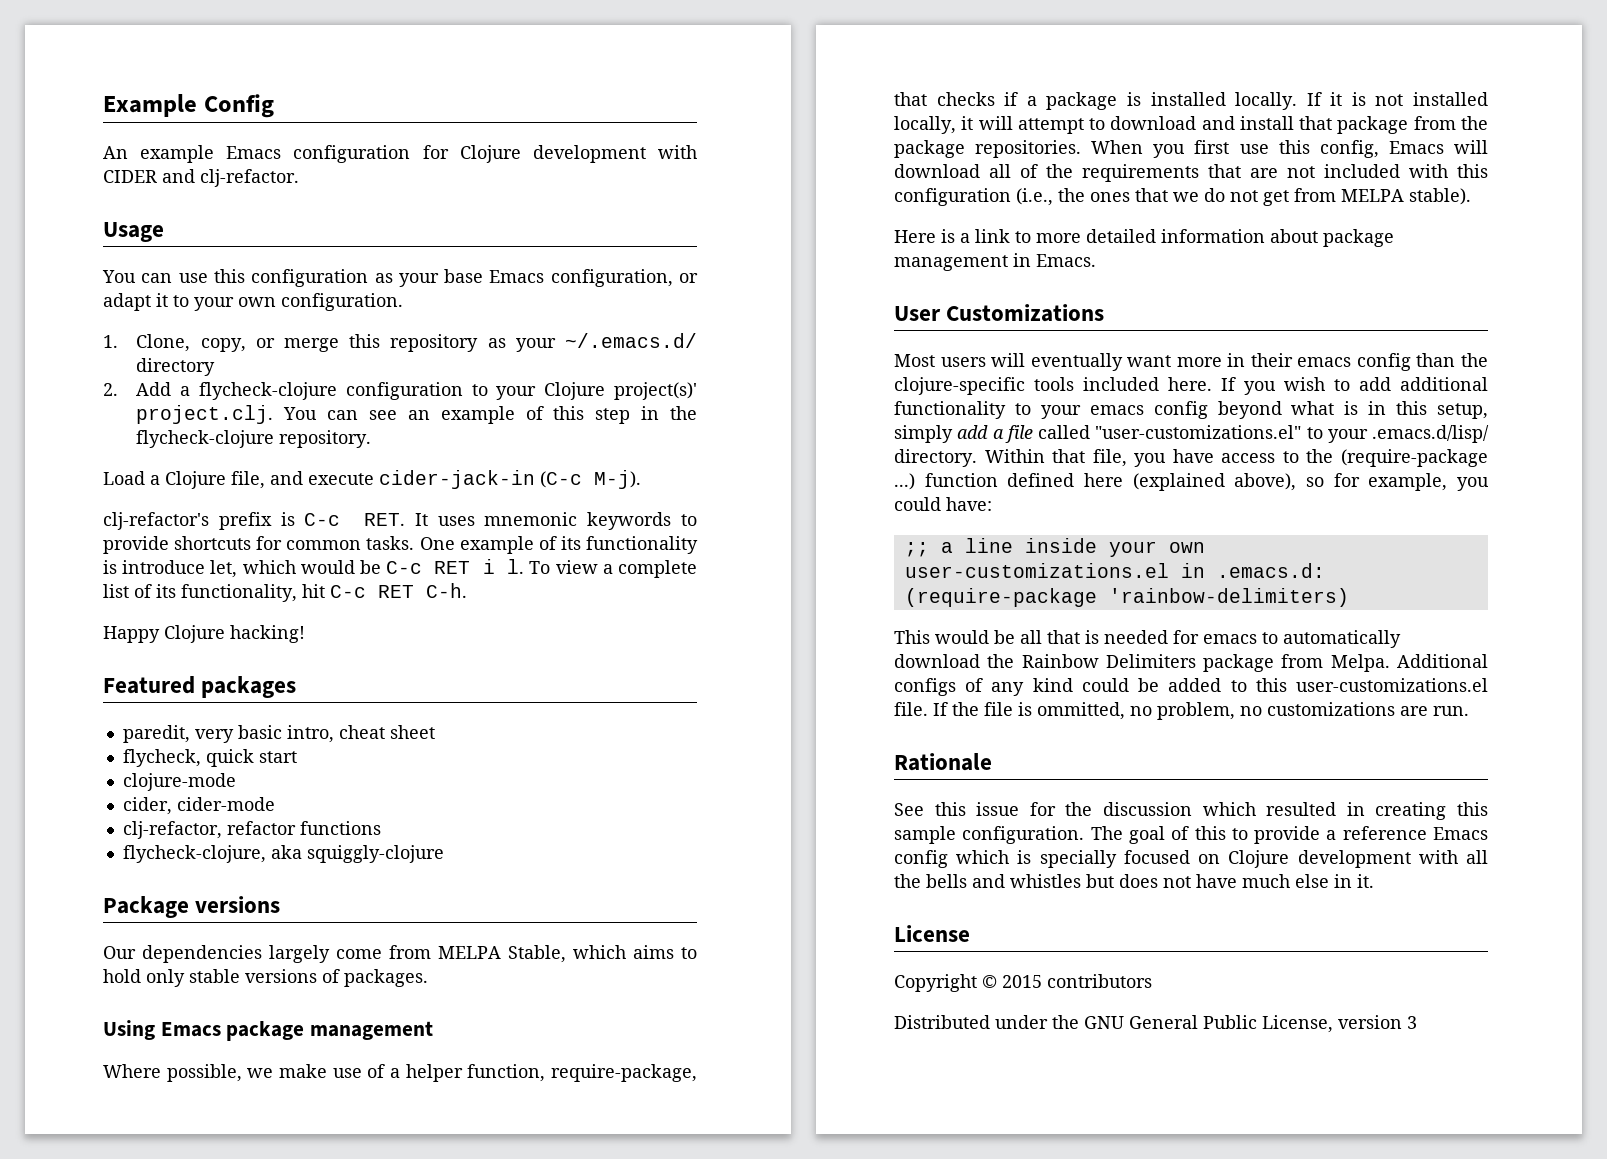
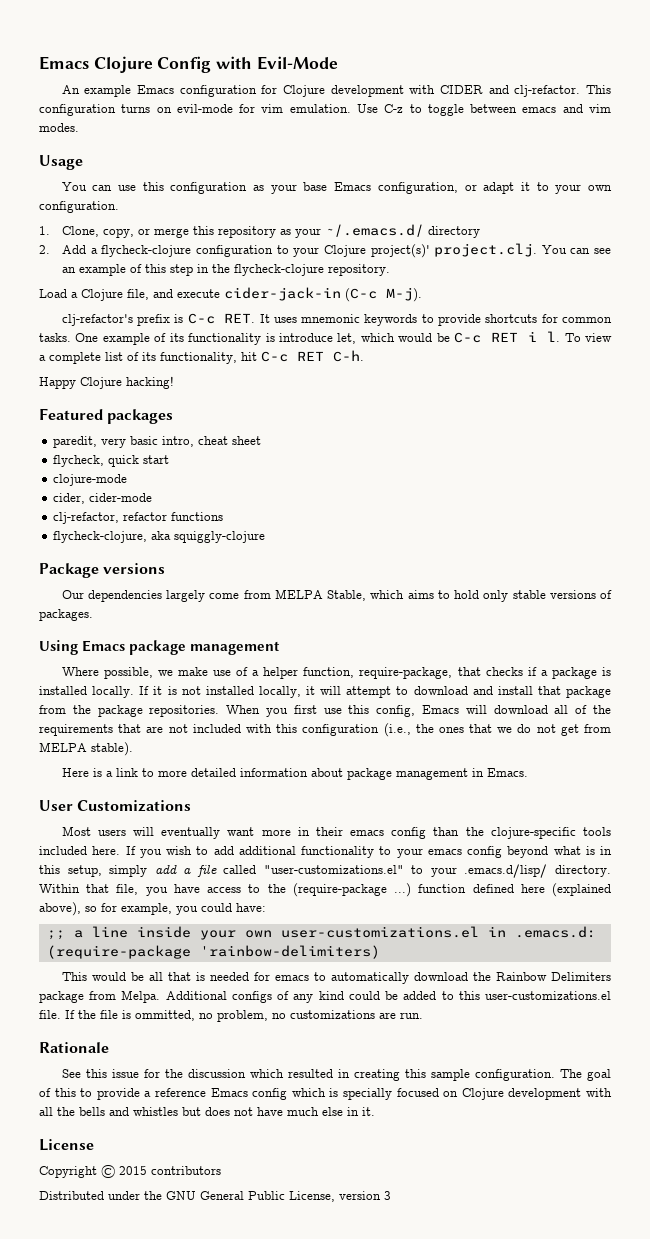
- Example Config
+ Emacs Clojure Config with Evil-Mode
+ This configuration turns on evil-mode for vim emulation. Use C-z to toggle between emacs and vim modes.

